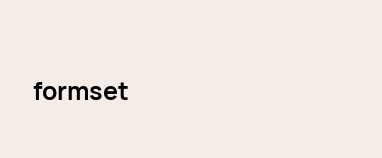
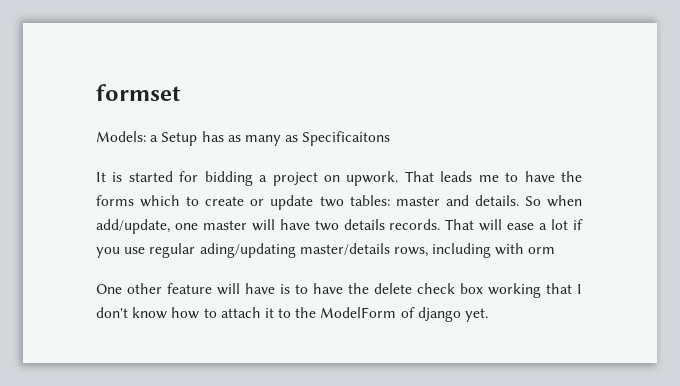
+ Models: a Setup has as many as Specificaitons
+ It is started for bidding a project on upwork. That leads me to have the forms which to create or update two tables: master and details. So when add/update, one master will have two details records. That will ease a lot if you use regular ading/updating master/details rows, including with orm
+ One other feature will have is to have the delete check box working that I don't know how to attach it to the ModelForm of django yet.

